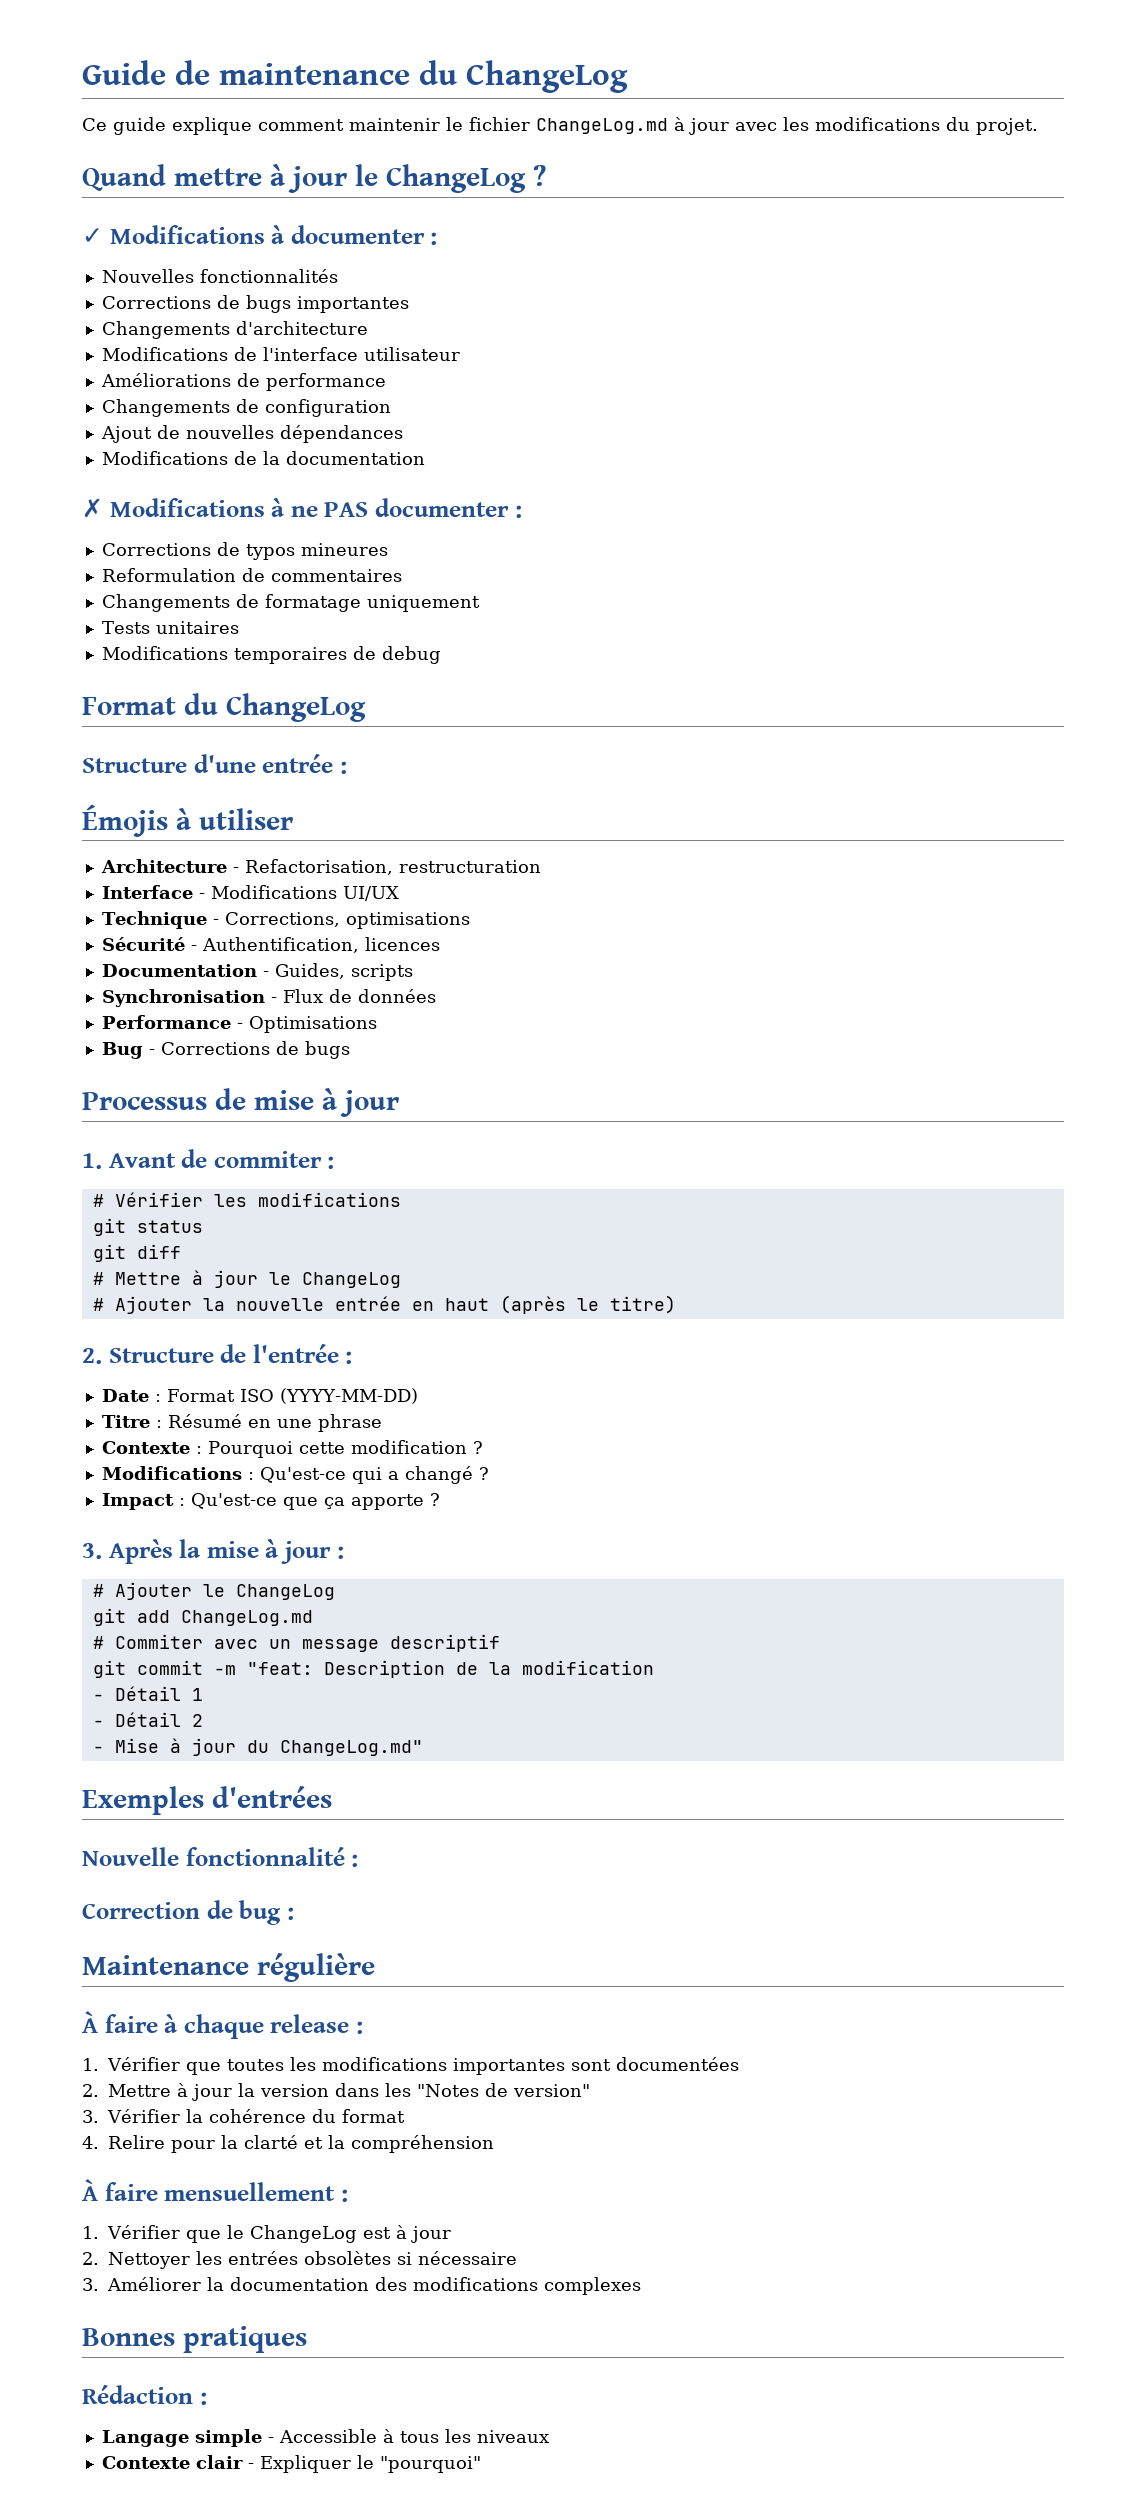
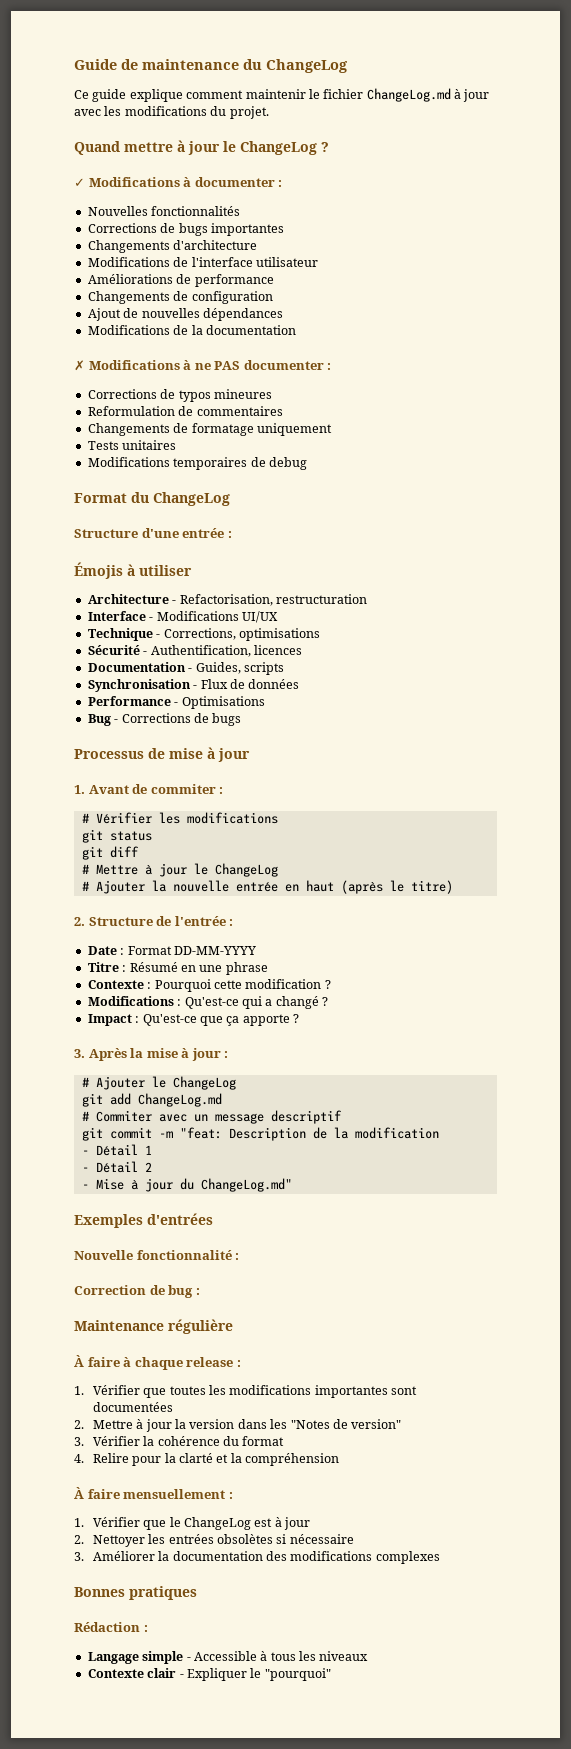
- Date : Format ISO (YYYY-MM-DD)
+ Date : Format DD-MM-YYYY

